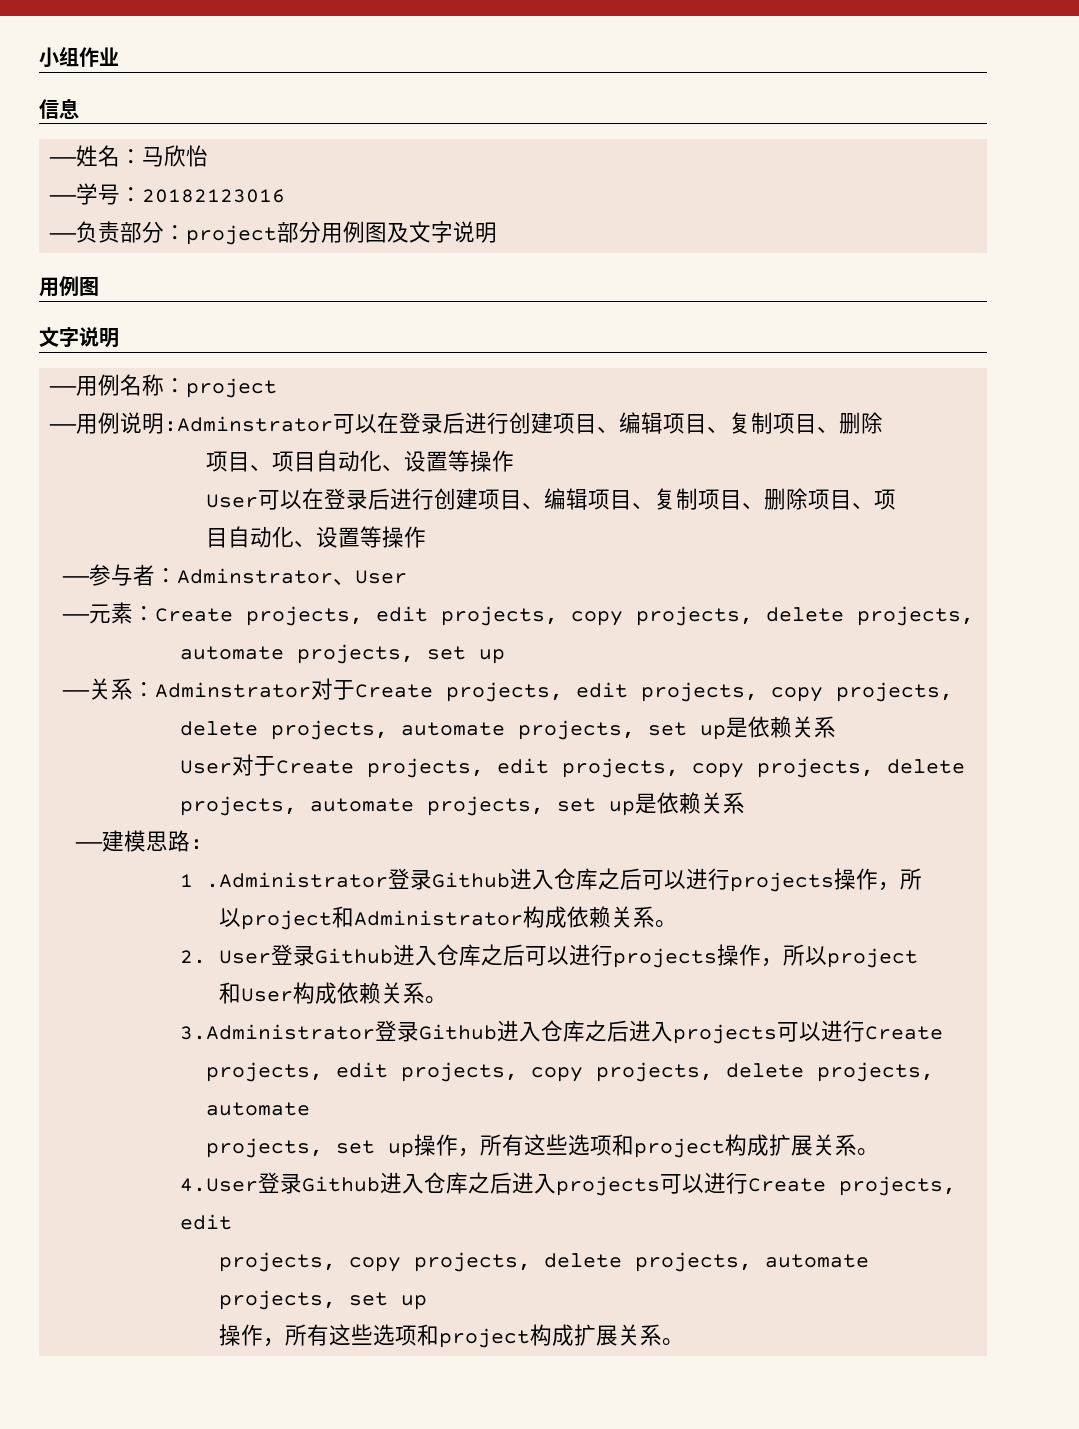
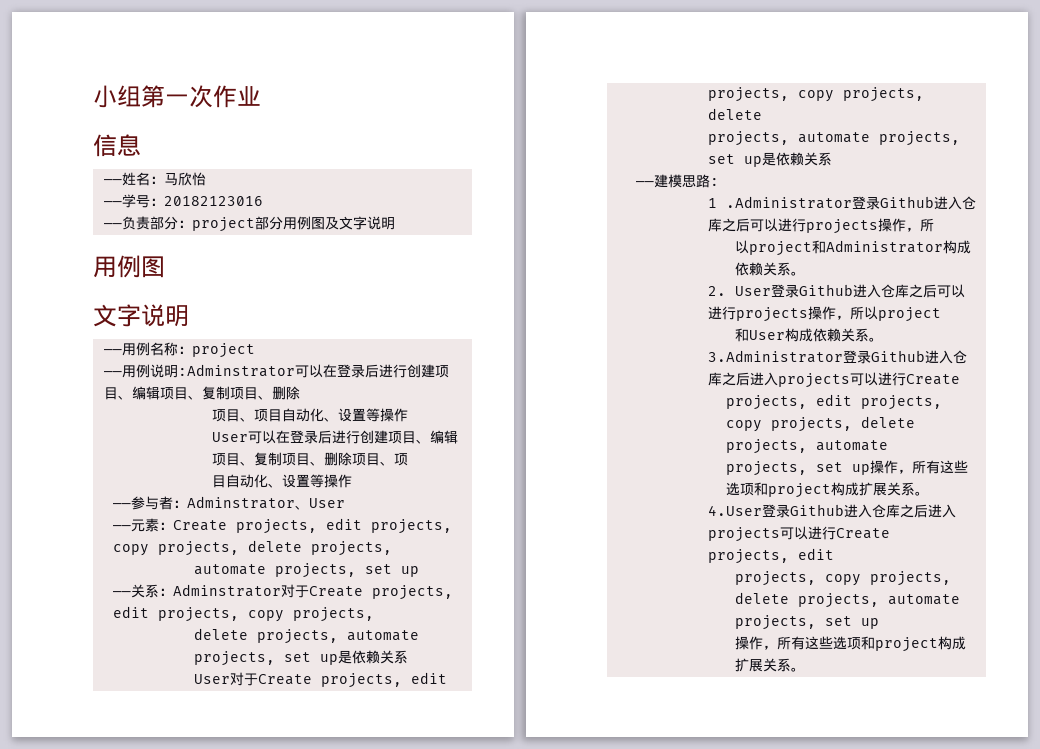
- 小组作业
+ 小组第一次作业

